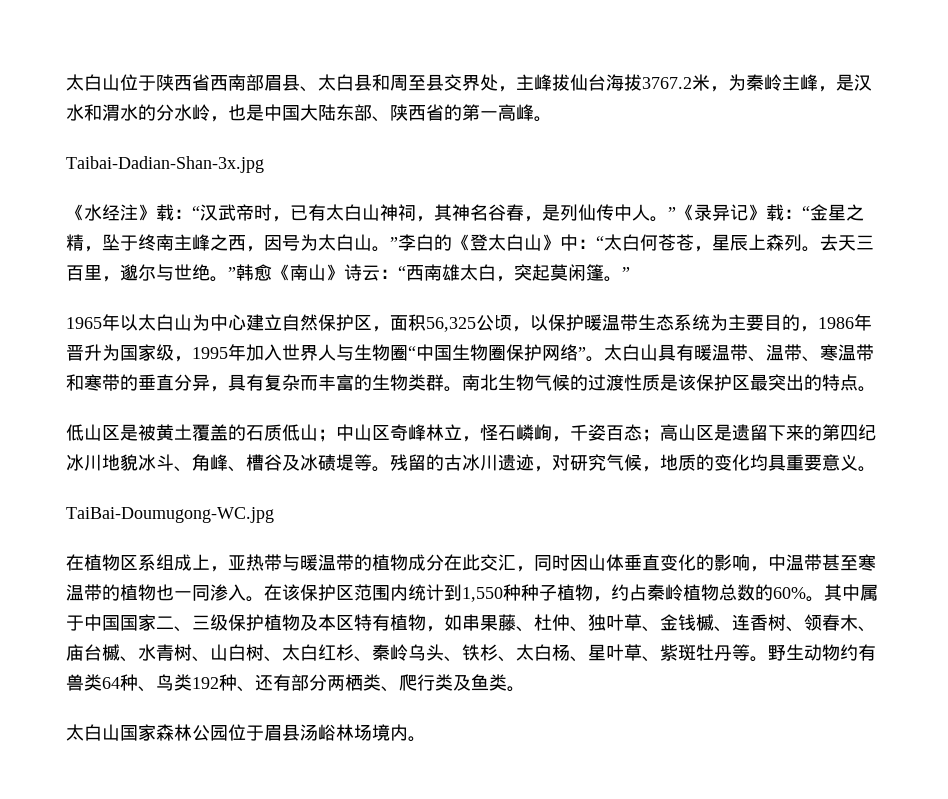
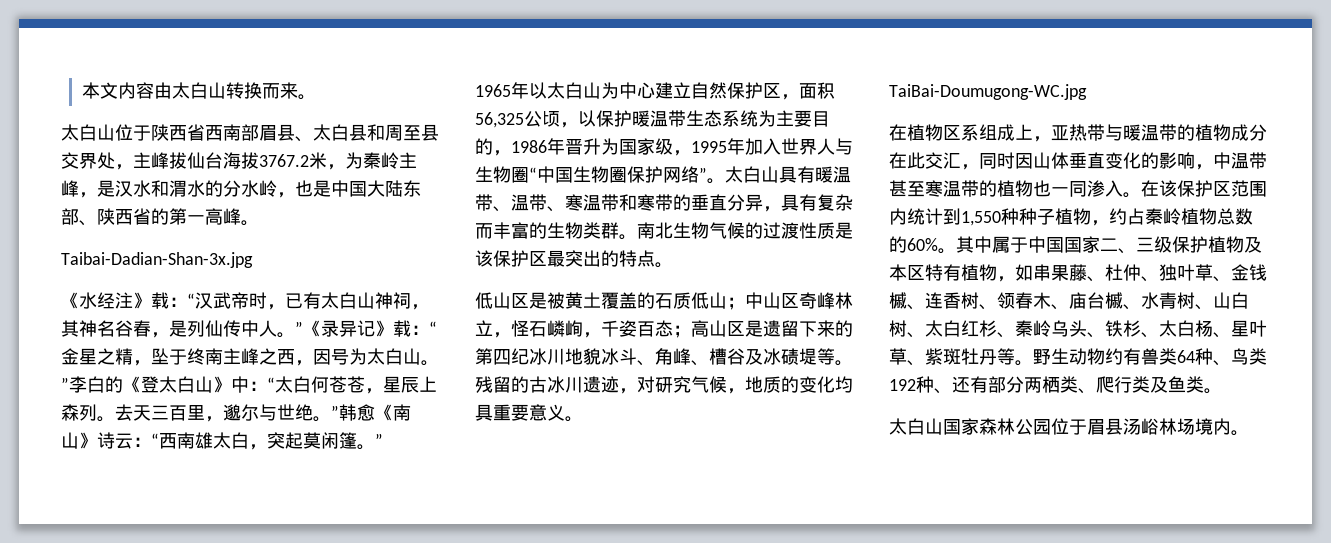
+ 本文内容由太白山转换而来。

